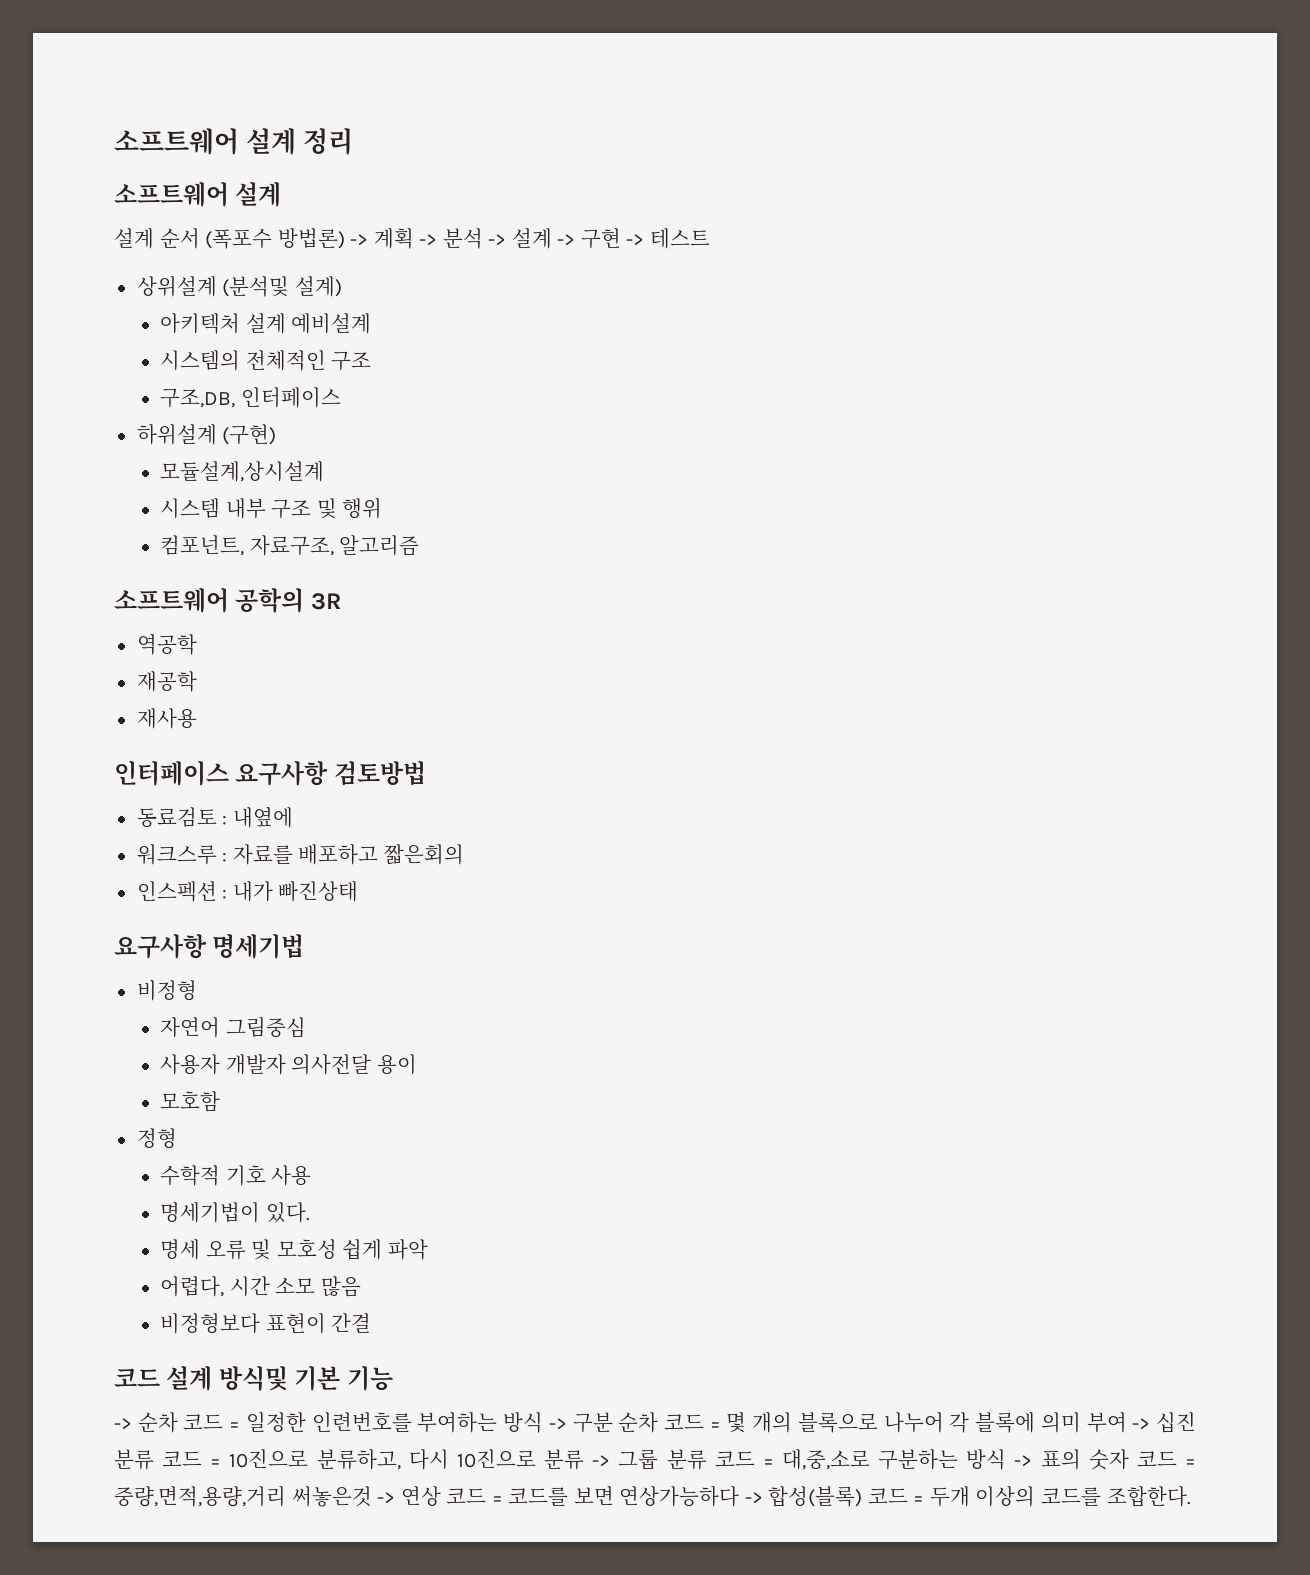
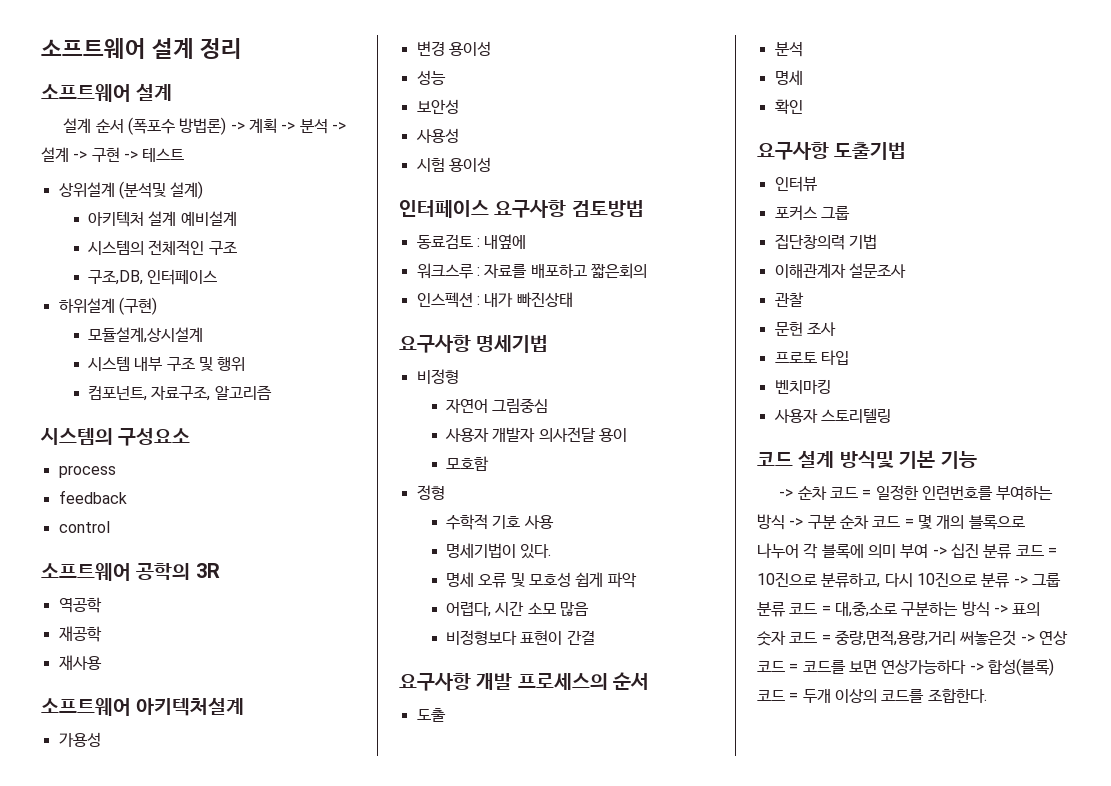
+ 시스템의 구성요소
+ process
+ feedback
+ control
+ 소프트웨어 아키텍처설계
+ 가용성
+ 변경 용이성
+ 성능
+ 보안성
+ 사용성
+ 시험 용이성
+ 요구사항 개발 프로세스의 순서
+ 도출
+ 분석
+ 명세
+ 확인
+ 요구사항 도출기법
+ 인터뷰
+ 포커스 그룹
+ 집단창의력 기법
+ 이해관계자 설문조사
+ 관찰
+ 문헌 조사
+ 프로토 타입
+ 벤치마킹
+ 사용자 스토리텔링

